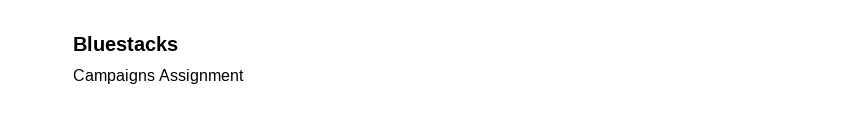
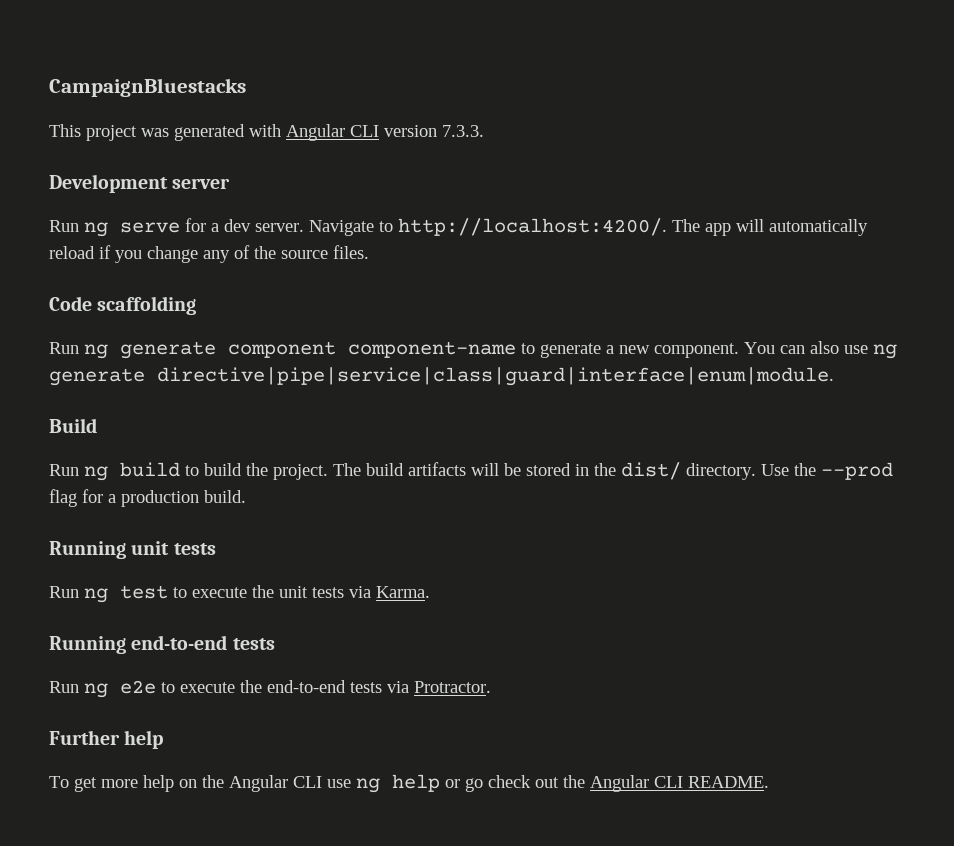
- Bluestacks
- Campaigns Assignment
+ CampaignBluestacks
+ This project was generated with Angular CLI version 7.3.3.
+ Development server
+ Run ng serve for a dev server. Navigate to http://localhost:4200/. The app will automatically reload if you change any of the source files.
+ Code scaffolding
+ Run ng generate component component-name to generate a new component. You can also use ng generate directive|pipe|service|class|guard|interface|enum|module.
+ Build
+ Run ng build to build the project. The build artifacts will be stored in the dist/ directory. Use the --prod flag for a production build.
+ Running unit tests
+ Run ng test to execute the unit tests via Karma.
+ Running end-to-end tests
+ Run ng e2e to execute the end-to-end tests via Protractor.
+ Further help
+ To get more help on the Angular CLI use ng help or go check out the Angular CLI README.

